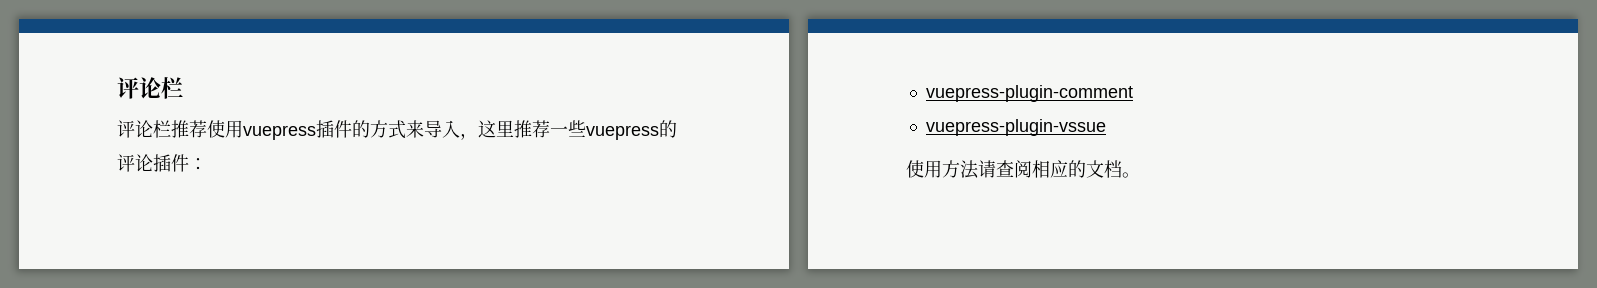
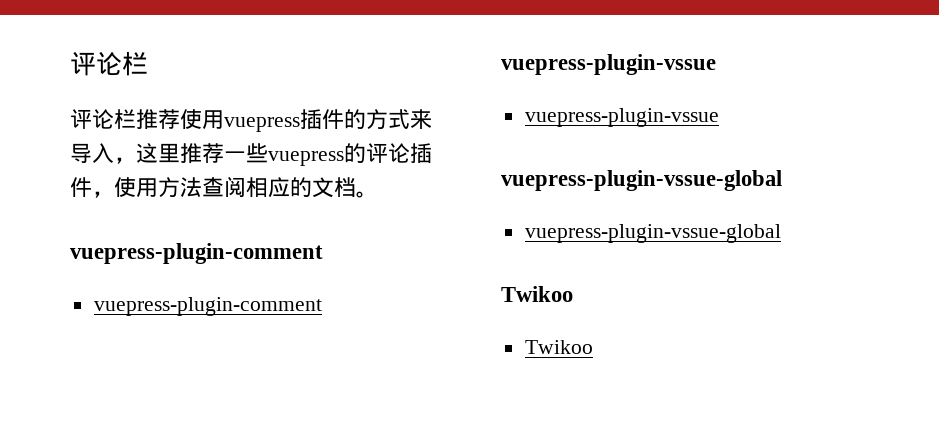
- 评论栏推荐使用vuepress插件的方式来导入，这里推荐一些vuepress的评论插件：
+ 评论栏推荐使用vuepress插件的方式来导入，这里推荐一些vuepress的评论插件，使用方法查阅相应的文档。
+ vuepress-plugin-comment
  vuepress-plugin-comment
  vuepress-plugin-vssue
- 使用方法请查阅相应的文档。
+ vuepress-plugin-vssue
+ vuepress-plugin-vssue-global
+ vuepress-plugin-vssue-global
+ Twikoo
+ Twikoo

